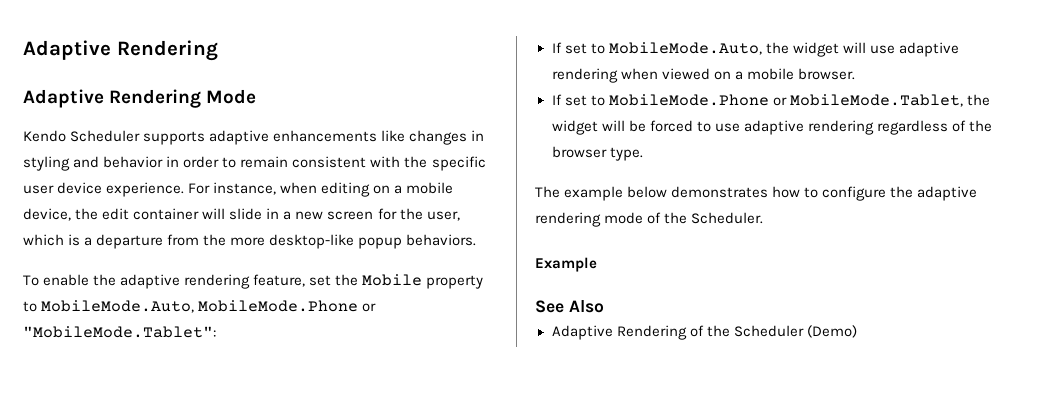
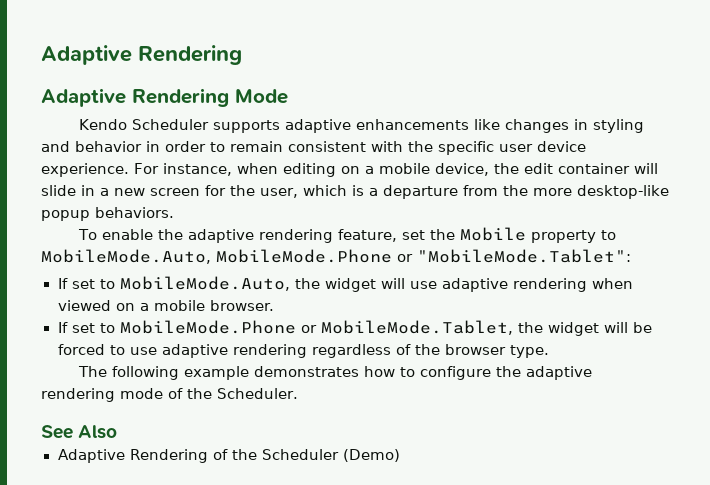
- The example below demonstrates how to configure the adaptive rendering mode of the Scheduler.
+ The following example demonstrates how to configure the adaptive rendering mode of the Scheduler.
- Example

